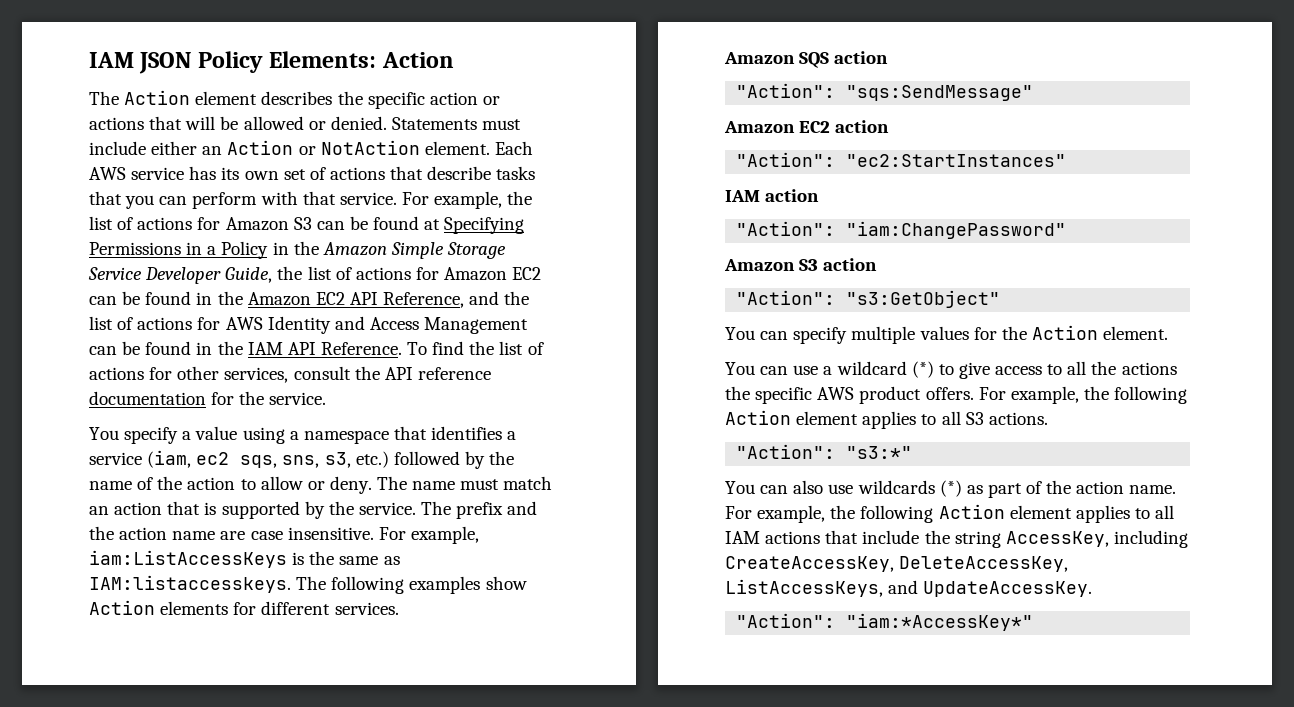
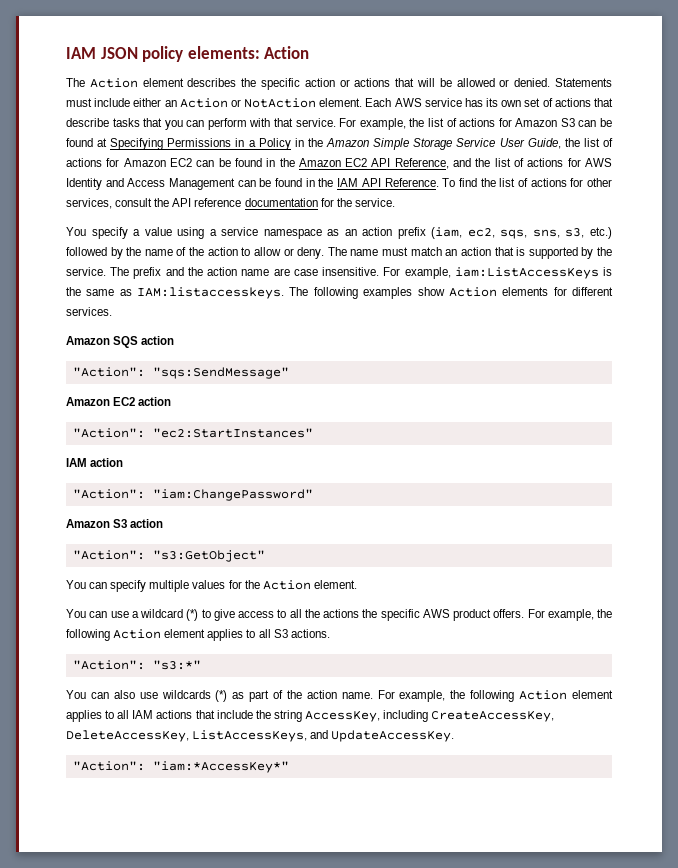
- IAM JSON Policy Elements: Action
+ IAM JSON policy elements: Action
- For example, the list of actions for Amazon S3 can be found at Specifying Permissions in a Policy in the Amazon Simple Storage Service Developer Guide, the list of actions for Amazon EC2 can be found in the Amazon EC2 API Reference, and the list of actions for AWS Identity and Access Management can be found in the IAM API Reference.
+ For example, the list of actions for Amazon S3 can be found at Specifying Permissions in a Policy in the Amazon Simple Storage Service User Guide, the list of actions for Amazon EC2 can be found in the Amazon EC2 API Reference, and the list of actions for AWS Identity and Access Management can be found in the IAM API Reference.
- You specify a value using a namespace that identifies a service (iam, ec2 sqs, sns, s3, etc.) followed by the name of the action to allow or deny.
+ You specify a value using a service namespace as an action prefix (iam, ec2, sqs, sns, s3, etc.) followed by the name of the action to allow or deny.

